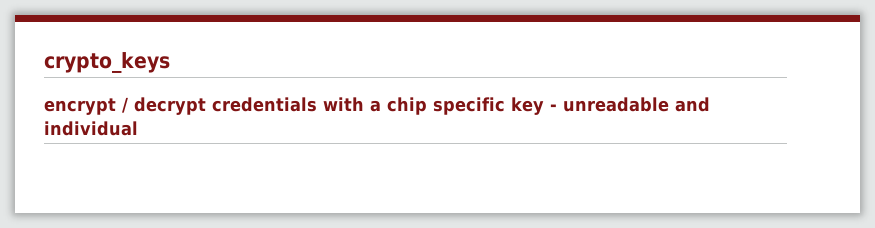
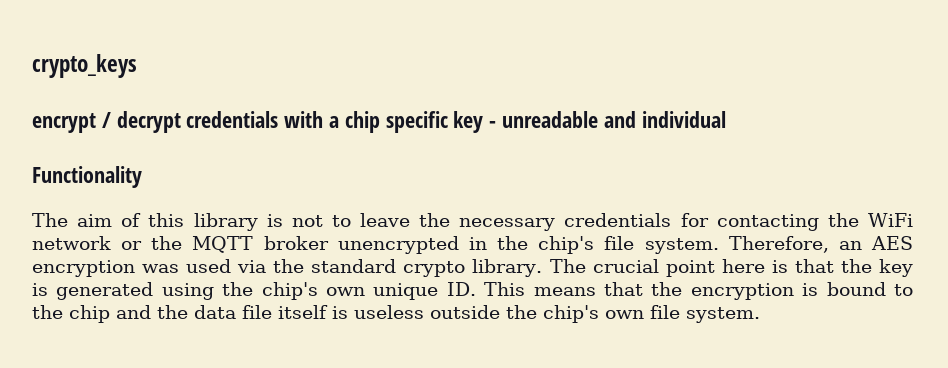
+ Functionality
+ The aim of this library is not to leave the necessary credentials for contacting the WiFi network or the MQTT broker unencrypted in the chip's file system. Therefore, an AES encryption was used via the standard crypto library. The crucial point here is that the key is generated using the chip's own unique ID. This means that the encryption is bound to the chip and the data file itself is useless outside the chip's own file system.

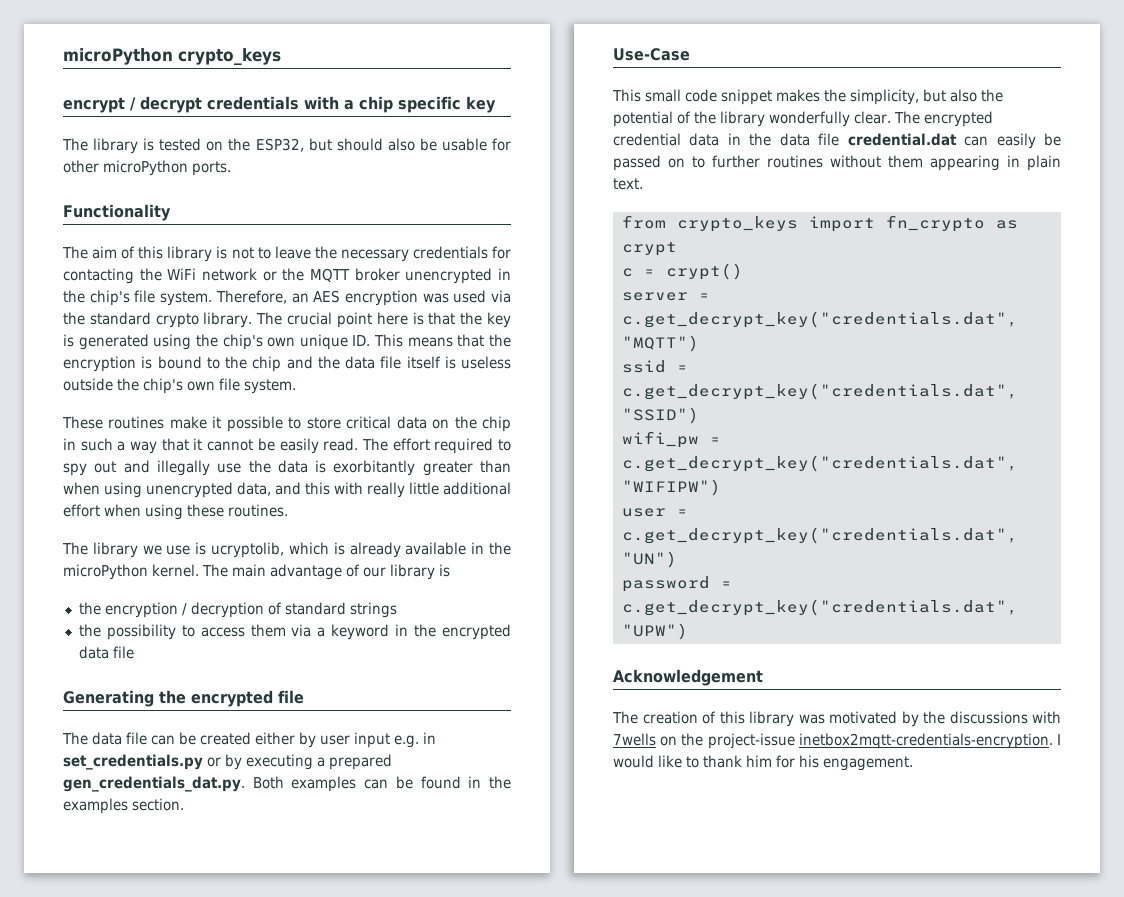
- crypto_keys
+ microPython crypto_keys
- encrypt / decrypt credentials with a chip specific key - unreadable and individual
+ encrypt / decrypt credentials with a chip specific key
+ The library is tested on the ESP32, but should also be usable for other microPython ports.
+ These routines make it possible to store critical data on the chip in such a way that it cannot be easily read. The effort required to spy out and illegally use the data is exorbitantly greater than when using unencrypted data, and this with really little additional effort when using these routines.
+ The library we use is ucryptolib, which is already available in the microPython kernel. The main advantage of our library is
+ the encryption / decryption of standard strings
+ the possibility to access them via a keyword in the encrypted data file
+ Generating the encrypted file
+ The data file can be created either by user input e.g. in set_credentials.py or by executing a prepared gen_credentials_dat.py. Both examples can be found in the examples section.
+ Use-Case
+ This small code snippet makes the simplicity, but also the potential of the library wonderfully clear. The encrypted credential data in the data file credential.dat can easily be passed on to further routines without them appearing in plain text.
+ from crypto_keys import fn_crypto as crypt
+ c = crypt()
+ server = c.get_decrypt_key("credentials.dat", "MQTT")
+ ssid = c.get_decrypt_key("credentials.dat", "SSID")
+ wifi_pw = c.get_decrypt_key("credentials.dat", "WIFIPW")
+ user = c.get_decrypt_key("credentials.dat", "UN")
+ password = c.get_decrypt_key("credentials.dat", "UPW")
+ Acknowledgement
+ The creation of this library was motivated by the discussions with 7wells on the project-issue inetbox2mqtt-credentials-encryption. I would like to thank him for his engagement.

